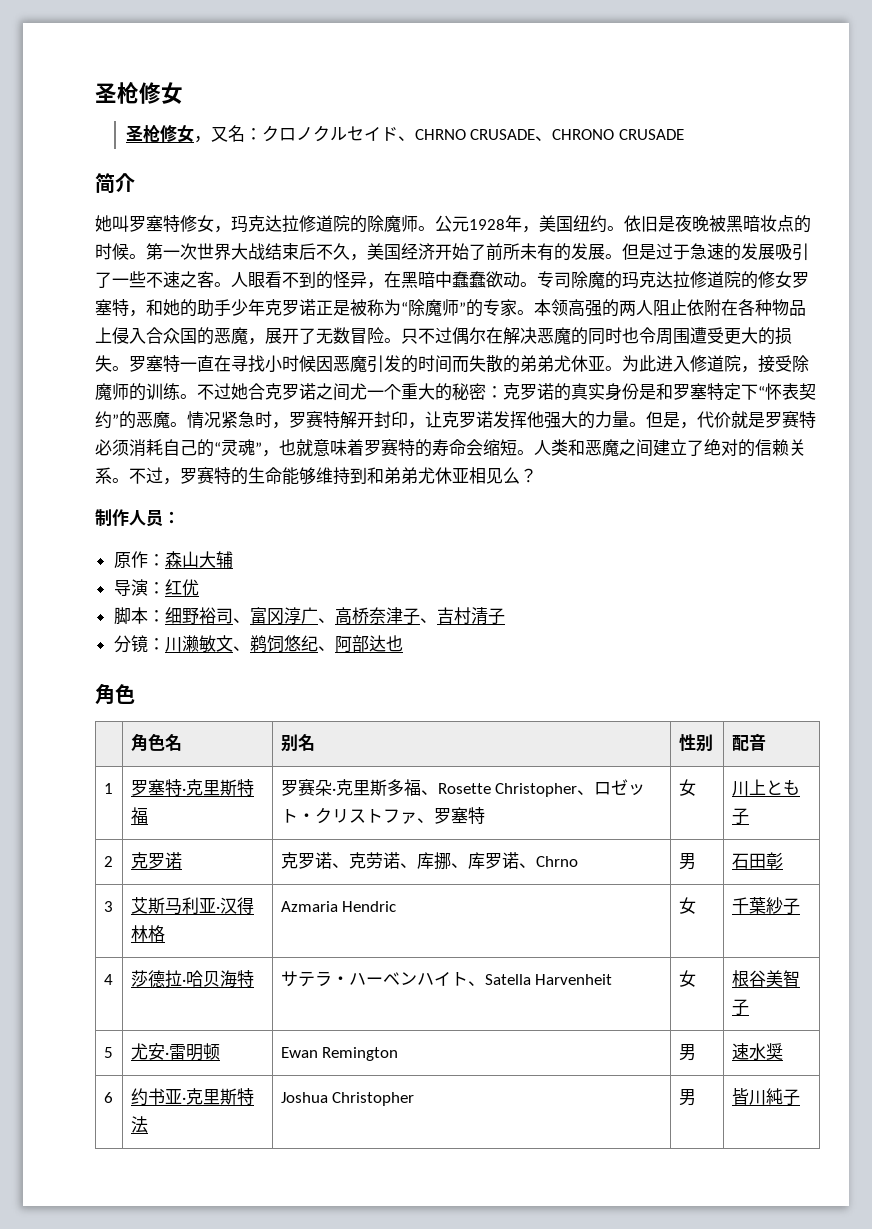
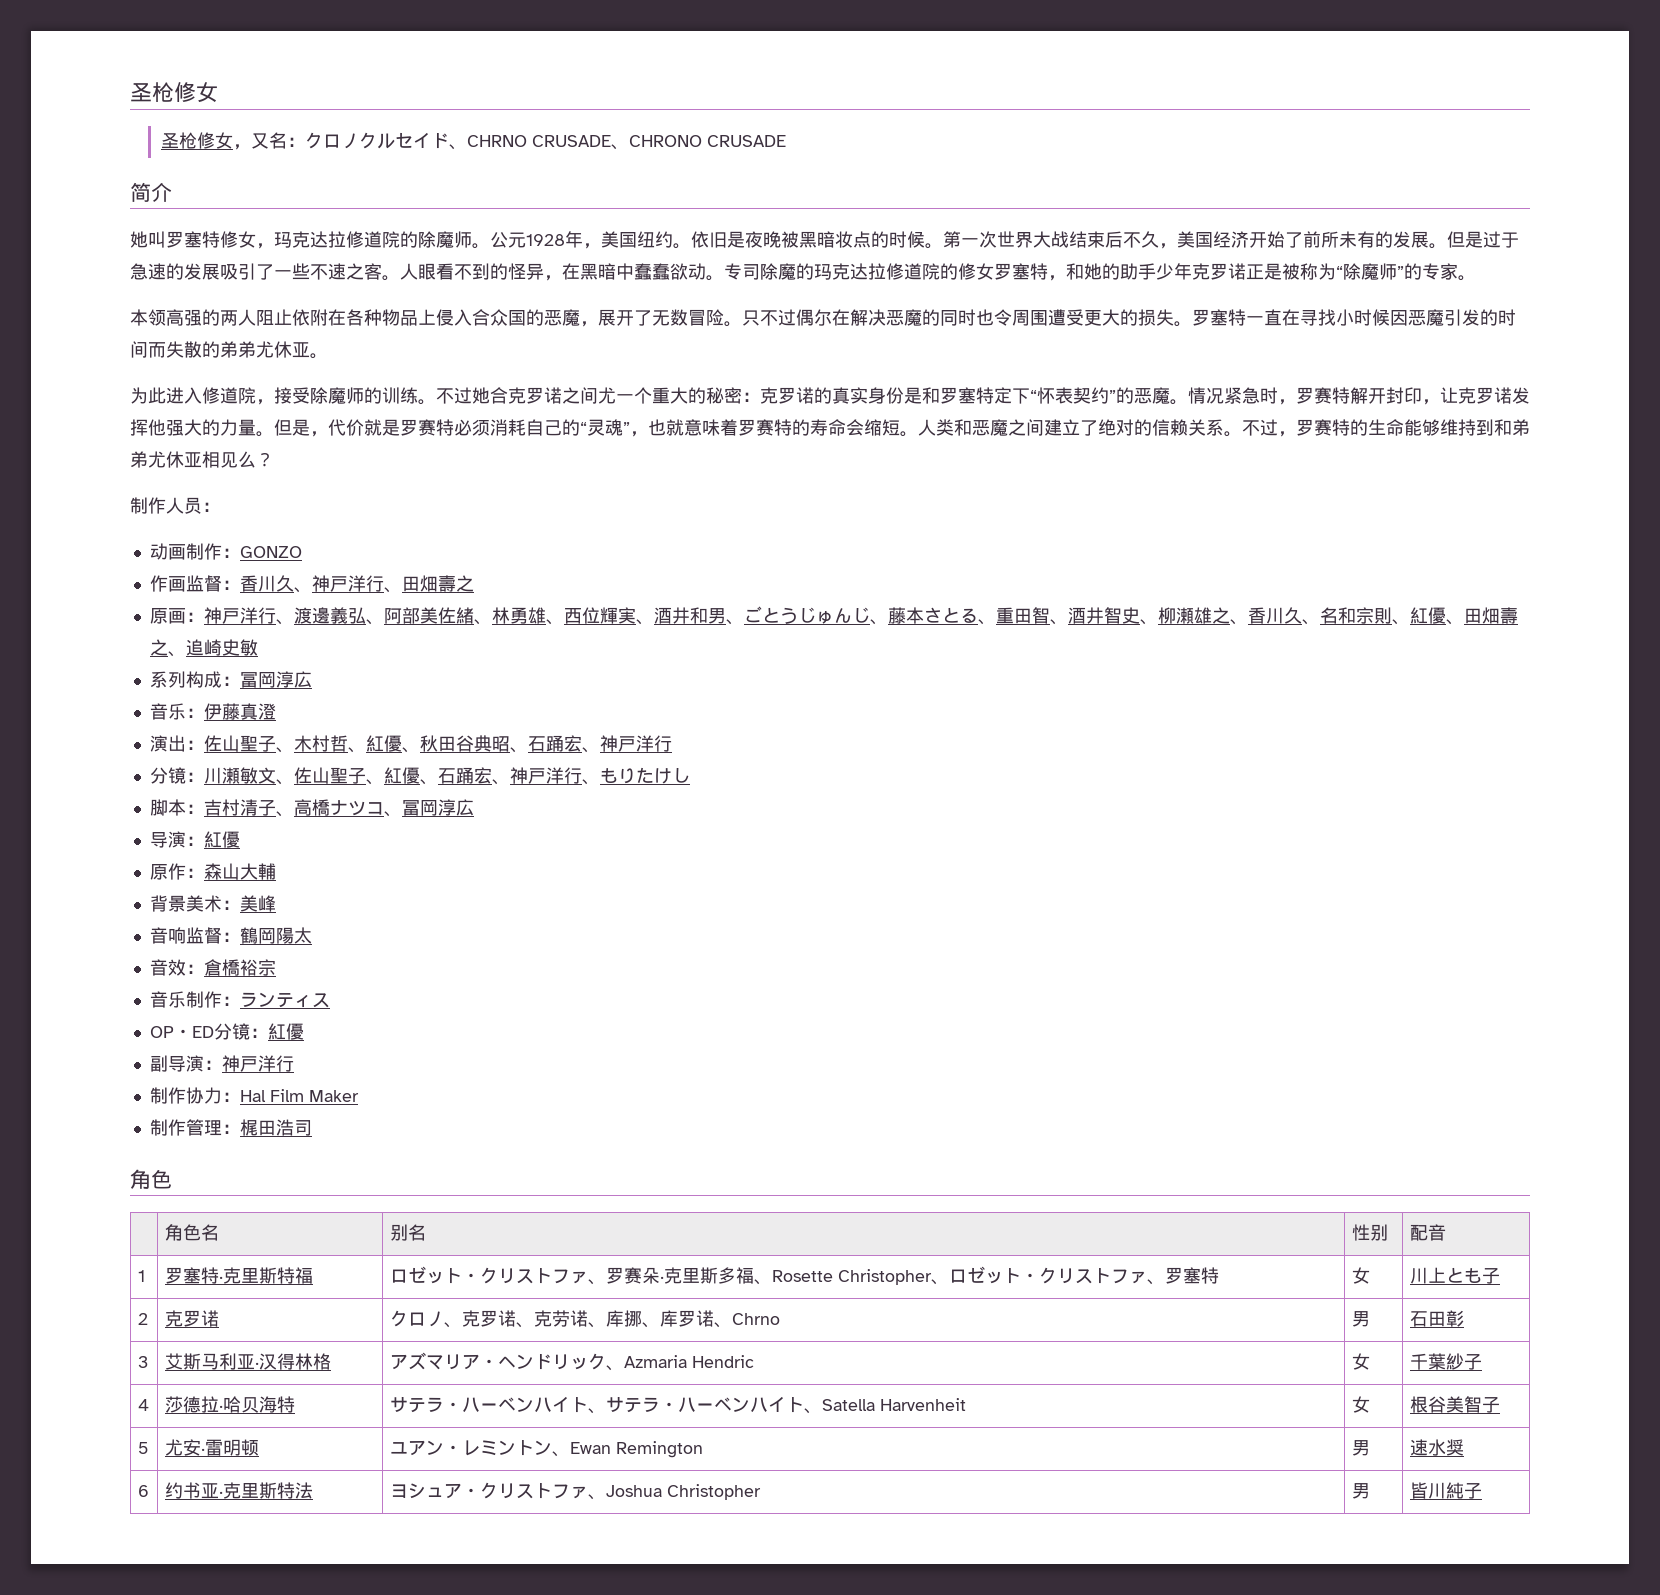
- 专司除魔的玛克达拉修道院的修女罗塞特，和她的助手少年克罗诺正是被称为“除魔师”的专家。本领高强的两人阻止依附在各种物品上侵入合众国的恶魔，展开了无数冒险。
+ 专司除魔的玛克达拉修道院的修女罗塞特，和她的助手少年克罗诺正是被称为“除魔师”的专家。
+ 本领高强的两人阻止依附在各种物品上侵入合众国的恶魔，展开了无数冒险。
- 罗塞特一直在寻找小时候因恶魔引发的时间而失散的弟弟尤休亚。为此进入修道院，接受除魔师的训练。
+ 罗塞特一直在寻找小时候因恶魔引发的时间而失散的弟弟尤休亚。
+ 为此进入修道院，接受除魔师的训练。
- 原作：森山大辅
- 导演：红优
- 脚本：细野裕司、富冈淳广、高桥奈津子、吉村清子
- 分镜：川濑敏文、鹈饲悠纪、阿部达也
+ 动画制作：GONZO
+ 作画监督：香川久、神戸洋行、田畑壽之
+ 原画：神戸洋行、渡邊義弘、阿部美佐緒、林勇雄、西位輝実、酒井和男、ごとうじゅんじ、藤本さとる、重田智、酒井智史、柳瀬雄之、香川久、名和宗則、紅優、田畑壽之、追崎史敏
+ 系列构成：冨岡淳広
+ 音乐：伊藤真澄
+ 演出：佐山聖子、木村哲、紅優、秋田谷典昭、石踊宏、神戸洋行
+ 分镜：川瀬敏文、佐山聖子、紅優、石踊宏、神戸洋行、もりたけし
+ 脚本：吉村清子、高橋ナツコ、冨岡淳広
+ 导演：紅優
+ 原作：森山大輔
+ 背景美术：美峰
+ 音响监督：鶴岡陽太
+ 音效：倉橋裕宗
+ 音乐制作：ランティス
+ OP・ED分镜：紅優
+ 副导演：神戸洋行
+ 制作协力：Hal Film Maker
+ 制作管理：梶田浩司
- 1 | 罗塞特·克里斯特福 | 罗赛朵·克里斯多福、Rosette Christopher、ロゼット・クリストファ、罗塞特 | 女 | 川上とも子
+ 1 | 罗塞特·克里斯特福 | ロゼット・クリストファ、罗赛朵·克里斯多福、Rosette Christopher、ロゼット・クリストファ、罗塞特 | 女 | 川上とも子
- 2 | 克罗诺 | 克罗诺、克劳诺、库挪、库罗诺、Chrno | 男 | 石田彰
+ 2 | 克罗诺 | クロノ、克罗诺、克劳诺、库挪、库罗诺、Chrno | 男 | 石田彰
- 3 | 艾斯马利亚·汉得林格 | Azmaria Hendric | 女 | 千葉紗子
+ 3 | 艾斯马利亚·汉得林格 | アズマリア・ヘンドリック、Azmaria Hendric | 女 | 千葉紗子
- 4 | 莎德拉·哈贝海特 | サテラ・ハーベンハイト、Satella Harvenheit | 女 | 根谷美智子
+ 4 | 莎德拉·哈贝海特 | サテラ・ハーベンハイト、サテラ・ハーベンハイト、Satella Harvenheit | 女 | 根谷美智子
- 5 | 尤安·雷明顿 | Ewan Remington | 男 | 速水奨
+ 5 | 尤安·雷明顿 | ユアン・レミントン、Ewan Remington | 男 | 速水奨
- 6 | 约书亚·克里斯特法 | Joshua Christopher | 男 | 皆川純子
+ 6 | 约书亚·克里斯特法 | ヨシュア・クリストファ、Joshua Christopher | 男 | 皆川純子

